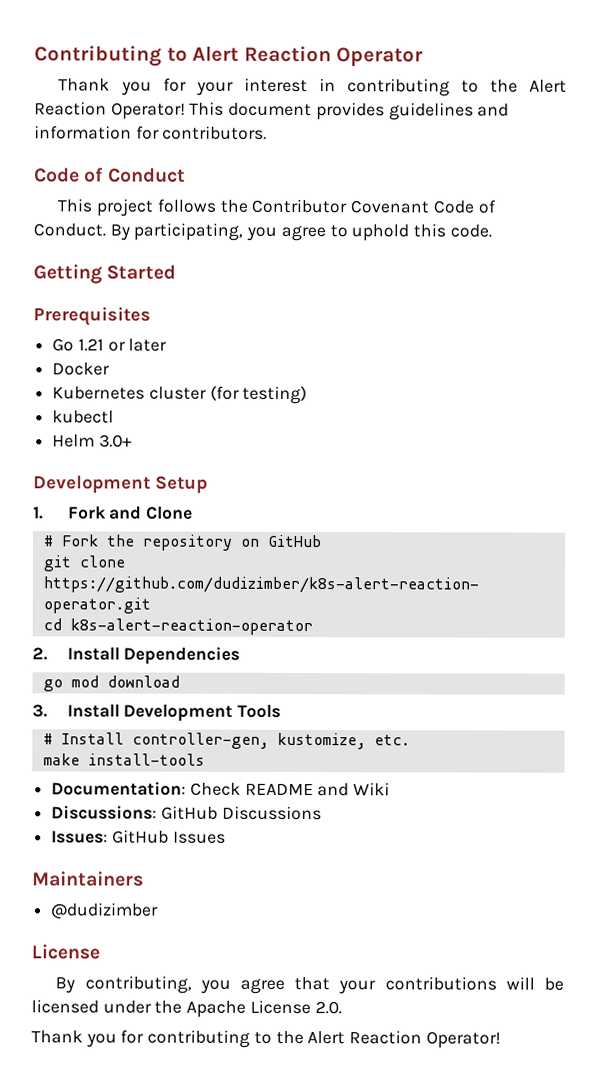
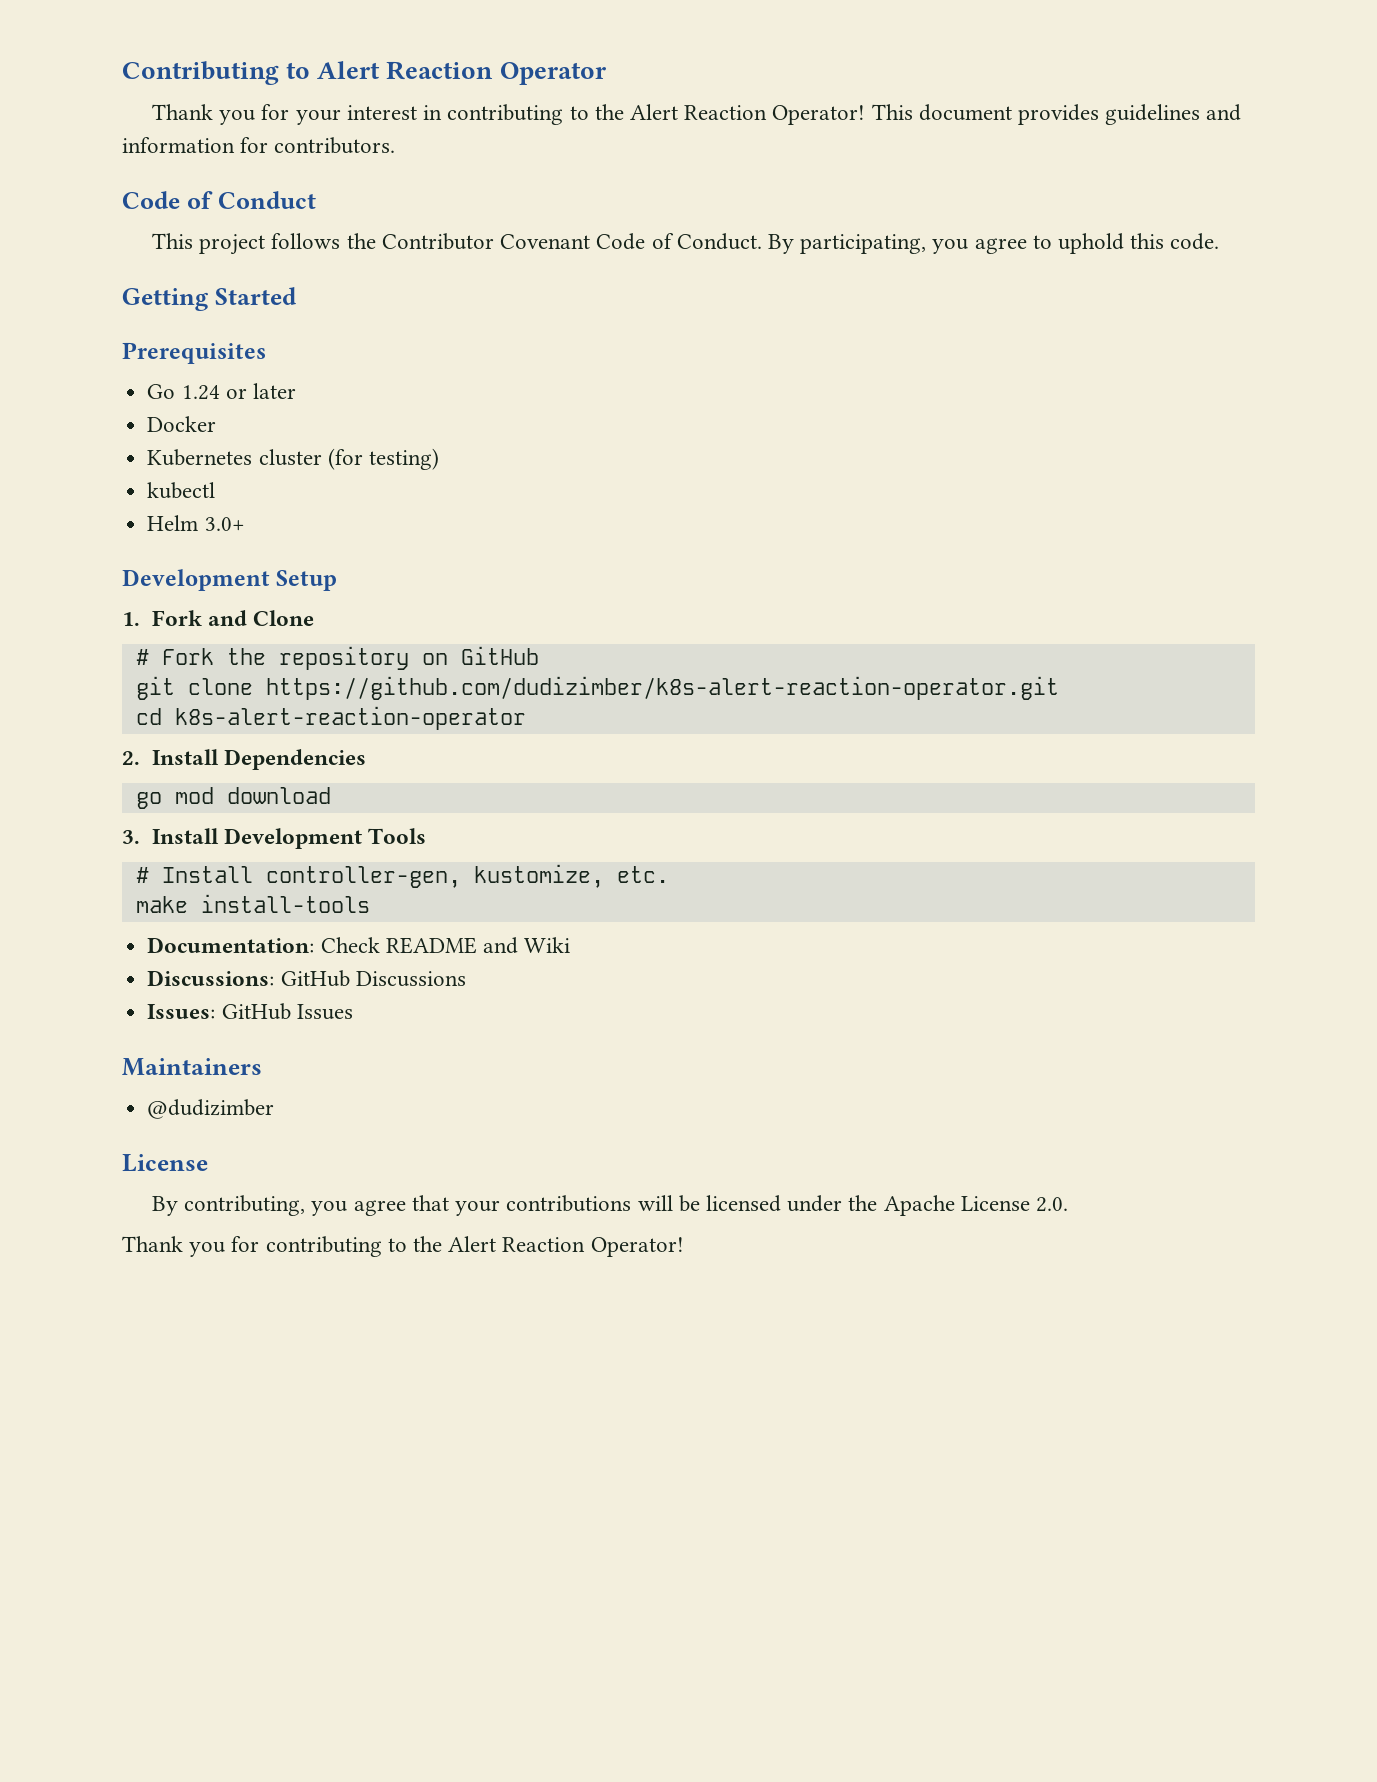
- Go 1.21 or later
+ Go 1.24 or later

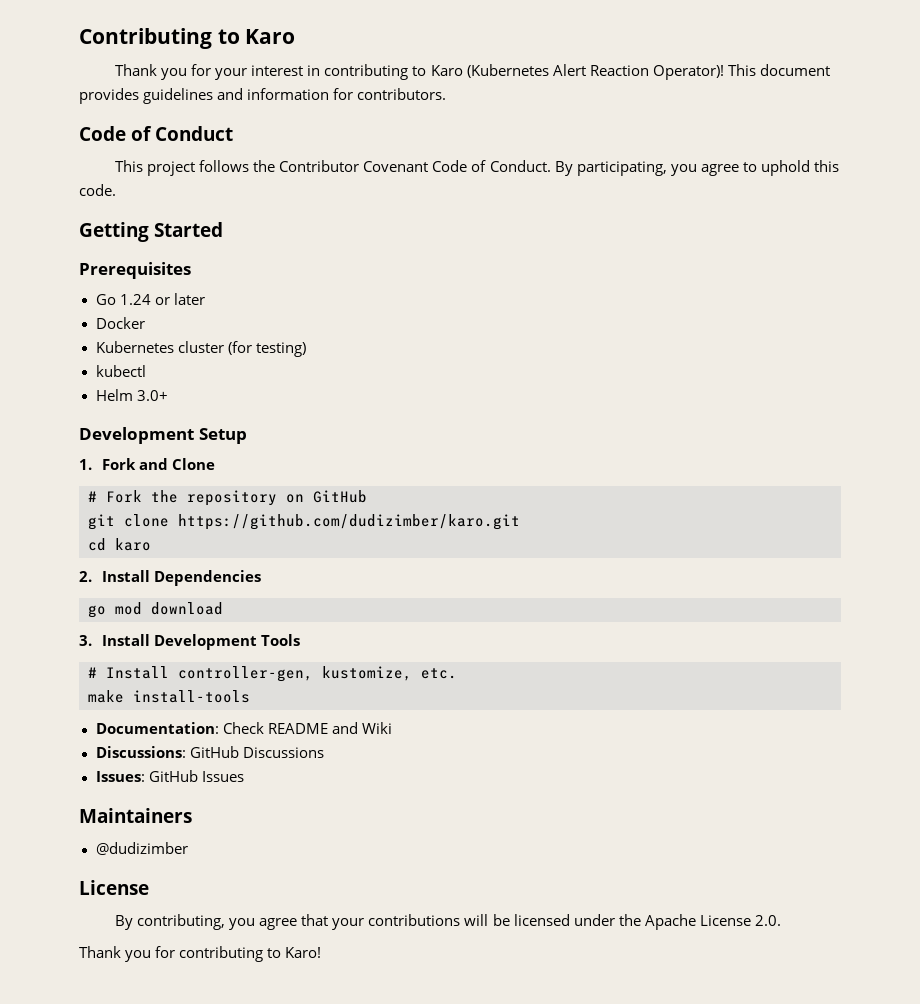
- Contributing to Alert Reaction Operator
+ Contributing to Karo
- Thank you for your interest in contributing to the Alert Reaction Operator!
+ Thank you for your interest in contributing to Karo (Kubernetes Alert Reaction Operator)!
- git clone https://github.com/dudizimber/k8s-alert-reaction-operator.git
+ git clone https://github.com/dudizimber/karo.git
- cd k8s-alert-reaction-operator
+ cd karo
- Thank you for contributing to the Alert Reaction Operator!
+ Thank you for contributing to Karo!

